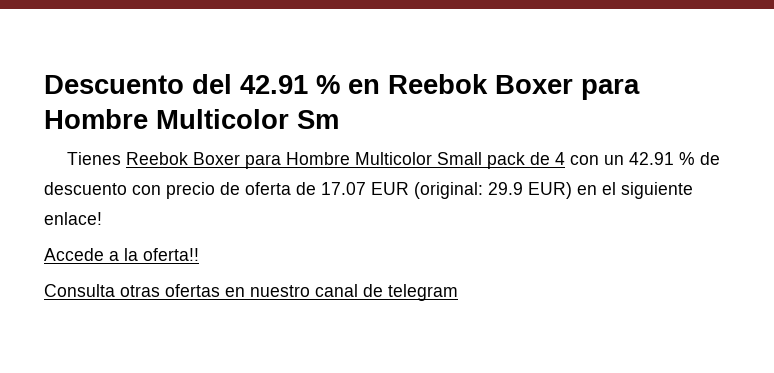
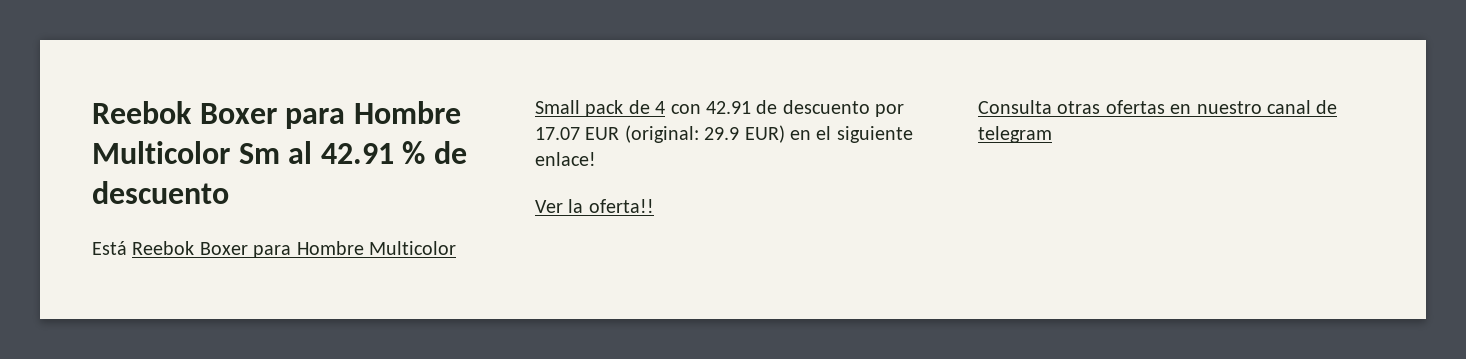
- Descuento del 42.91 % en Reebok Boxer para Hombre Multicolor Sm
- Tienes Reebok Boxer para Hombre Multicolor Small pack de 4 con un 42.91 % de descuento con precio de oferta de 17.07 EUR (original: 29.9 EUR) en el siguiente enlace!
+ Reebok Boxer para Hombre Multicolor Sm al 42.91 % de descuento
+ Está Reebok Boxer para Hombre Multicolor Small pack de 4 con 42.91 de descuento por 17.07 EUR (original: 29.9 EUR) en el siguiente enlace!
- Accede a la oferta!!
+ Ver la oferta!!

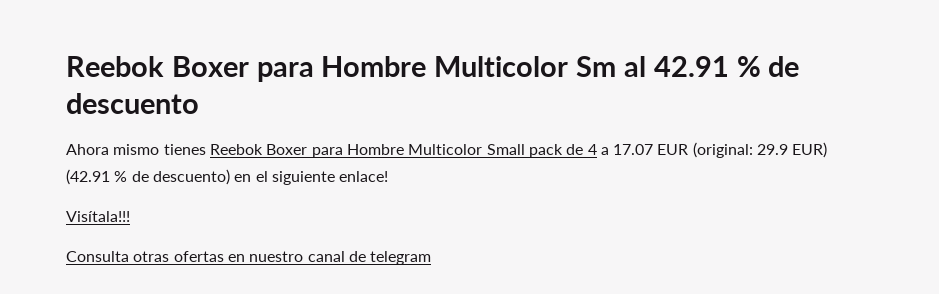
- Está Reebok Boxer para Hombre Multicolor Small pack de 4 con 42.91 de descuento por 17.07 EUR (original: 29.9 EUR) en el siguiente enlace!
+ Ahora mismo tienes Reebok Boxer para Hombre Multicolor Small pack de 4 a 17.07 EUR (original: 29.9 EUR) (42.91 % de descuento) en el siguiente enlace!
- Ver la oferta!!
+ Visítala!!!

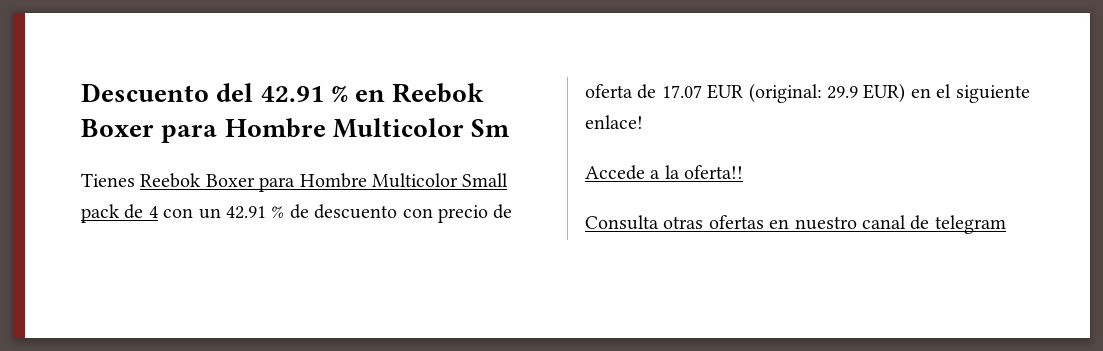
- Reebok Boxer para Hombre Multicolor Sm al 42.91 % de descuento
- Ahora mismo tienes Reebok Boxer para Hombre Multicolor Small pack de 4 a 17.07 EUR (original: 29.9 EUR) (42.91 % de descuento) en el siguiente enlace!
+ Descuento del 42.91 % en Reebok Boxer para Hombre Multicolor Sm
+ Tienes Reebok Boxer para Hombre Multicolor Small pack de 4 con un 42.91 % de descuento con precio de oferta de 17.07 EUR (original: 29.9 EUR) en el siguiente enlace!
- Visítala!!!
+ Accede a la oferta!!

